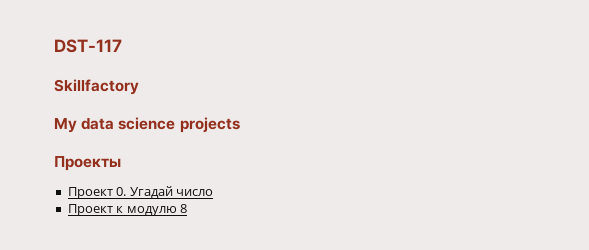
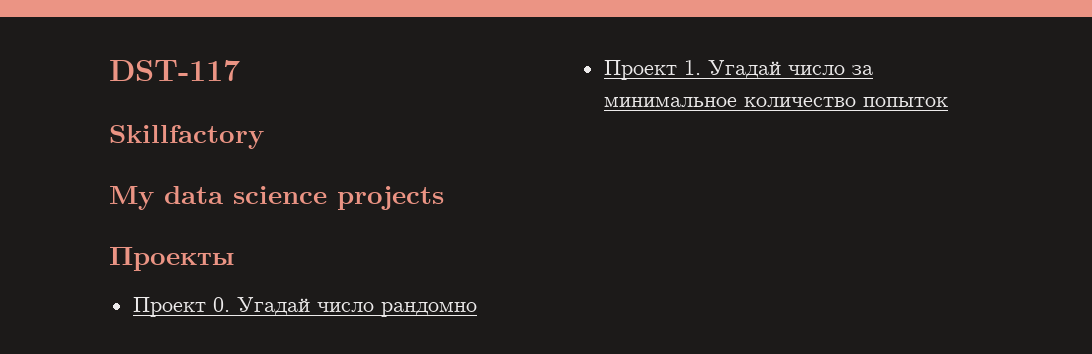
- Проект 0. Угадай число
- Проект к модулю 8
+ Проект 0. Угадай число рандомно
+ Проект 1. Угадай число за минимальное количество попыток

